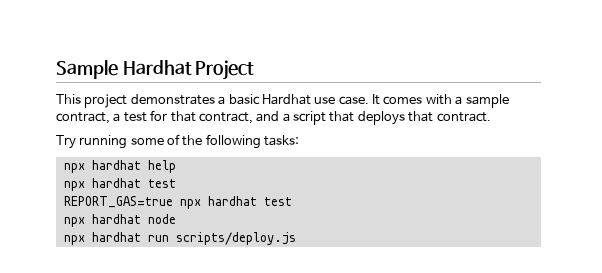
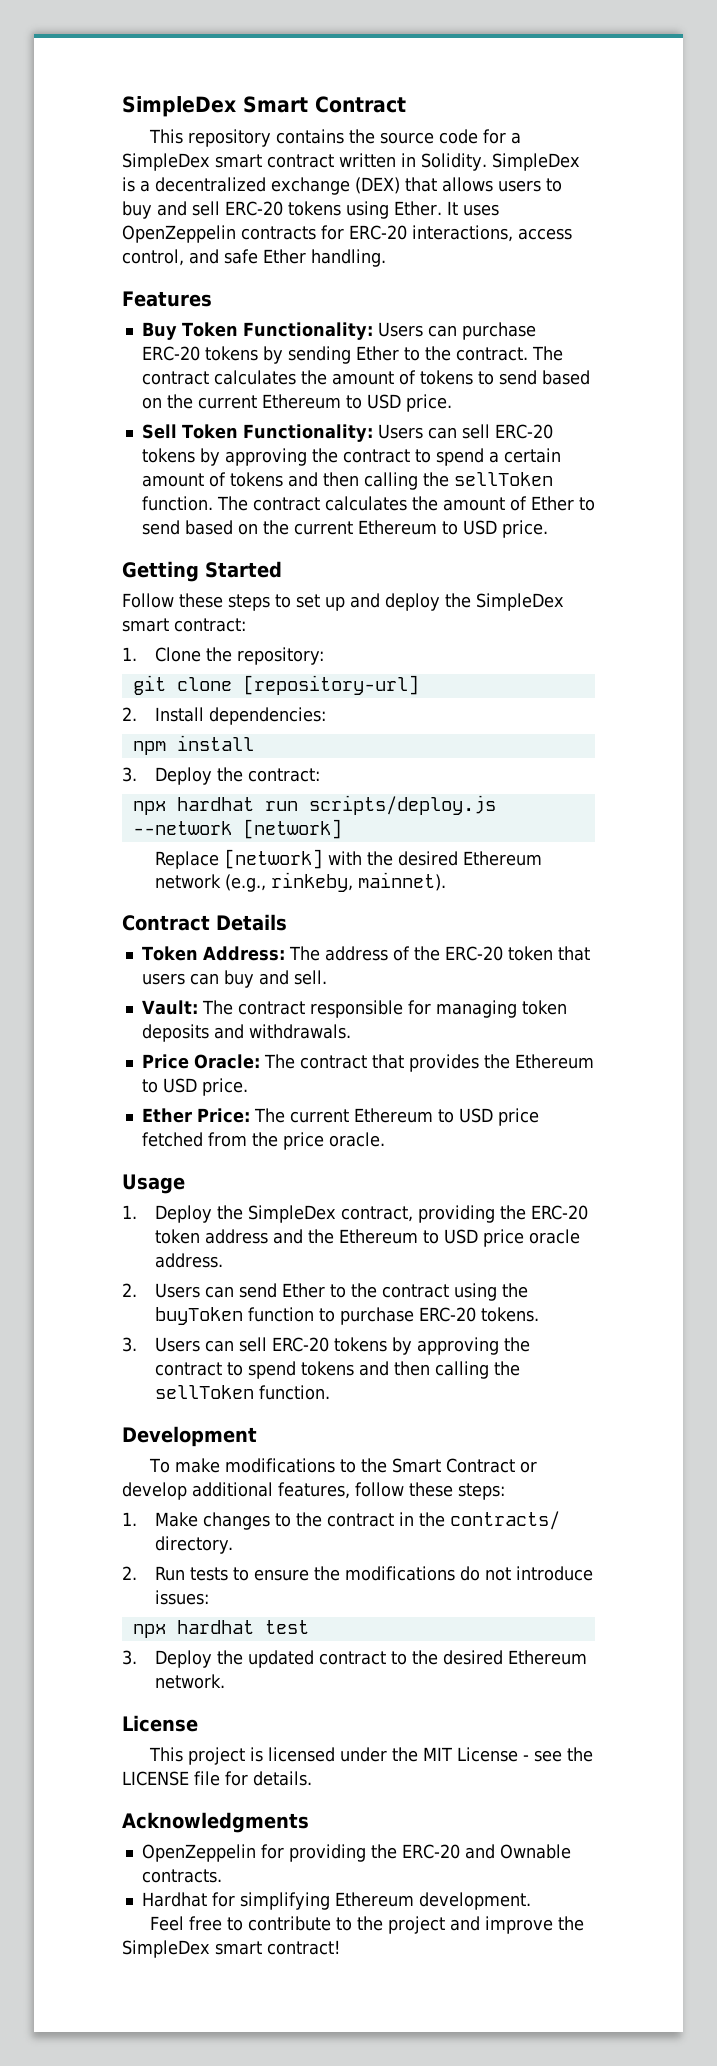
- Sample Hardhat Project
- This project demonstrates a basic Hardhat use case. It comes with a sample contract, a test for that contract, and a script that deploys that contract.
- Try running some of the following tasks:
- npx hardhat help
+ SimpleDex Smart Contract
+ This repository contains the source code for a SimpleDex smart contract written in Solidity. SimpleDex is a decentralized exchange (DEX) that allows users to buy and sell ERC-20 tokens using Ether. It uses OpenZeppelin contracts for ERC-20 interactions, access control, and safe Ether handling.
+ Features
+ Buy Token Functionality: Users can purchase ERC-20 tokens by sending Ether to the contract. The contract calculates the amount of tokens to send based on the current Ethereum to USD price.
+ Sell Token Functionality: Users can sell ERC-20 tokens by approving the contract to spend a certain amount of tokens and then calling the sellToken function. The contract calculates the amount of Ether to send based on the current Ethereum to USD price.
+ Getting Started
+ Follow these steps to set up and deploy the SimpleDex smart contract:
+ 1. Clone the repository:
+ git clone [repository-url]
+ 2. Install dependencies:
+ npm install
+ 3. Deploy the contract:
+ npx hardhat run scripts/deploy.js --network [network]
+ Replace [network] with the desired Ethereum network (e.g., rinkeby, mainnet).
+ Contract Details
+ Token Address: The address of the ERC-20 token that users can buy and sell.
+ Vault: The contract responsible for managing token deposits and withdrawals.
+ Price Oracle: The contract that provides the Ethereum to USD price.
+ Ether Price: The current Ethereum to USD price fetched from the price oracle.
+ Usage
+ 1. Deploy the SimpleDex contract, providing the ERC-20 token address and the Ethereum to USD price oracle address.
+ 2. Users can send Ether to the contract using the buyToken function to purchase ERC-20 tokens.
+ 3. Users can sell ERC-20 tokens by approving the contract to spend tokens and then calling the sellToken function.
+ Development
+ To make modifications to the Smart Contract or develop additional features, follow these steps:
+ 1. Make changes to the contract in the contracts/ directory.
+ 2. Run tests to ensure the modifications do not introduce issues:
  npx hardhat test
- REPORT_GAS=true npx hardhat test
- npx hardhat node
- npx hardhat run scripts/deploy.js
+ 3. Deploy the updated contract to the desired Ethereum network.
+ License
+ This project is licensed under the MIT License - see the LICENSE file for details.
+ Acknowledgments
+ OpenZeppelin for providing the ERC-20 and Ownable contracts.
+ Hardhat for simplifying Ethereum development.
+ Feel free to contribute to the project and improve the SimpleDex smart contract!

